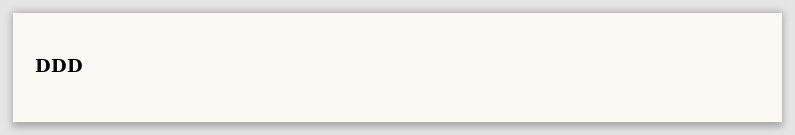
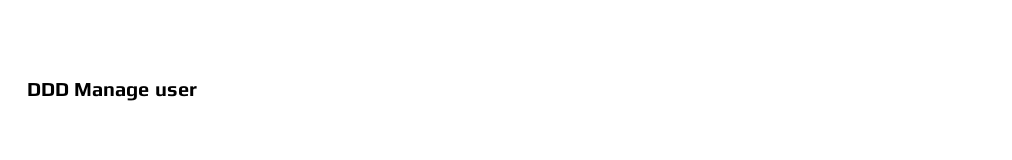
- DDD
+ DDD Manage user

